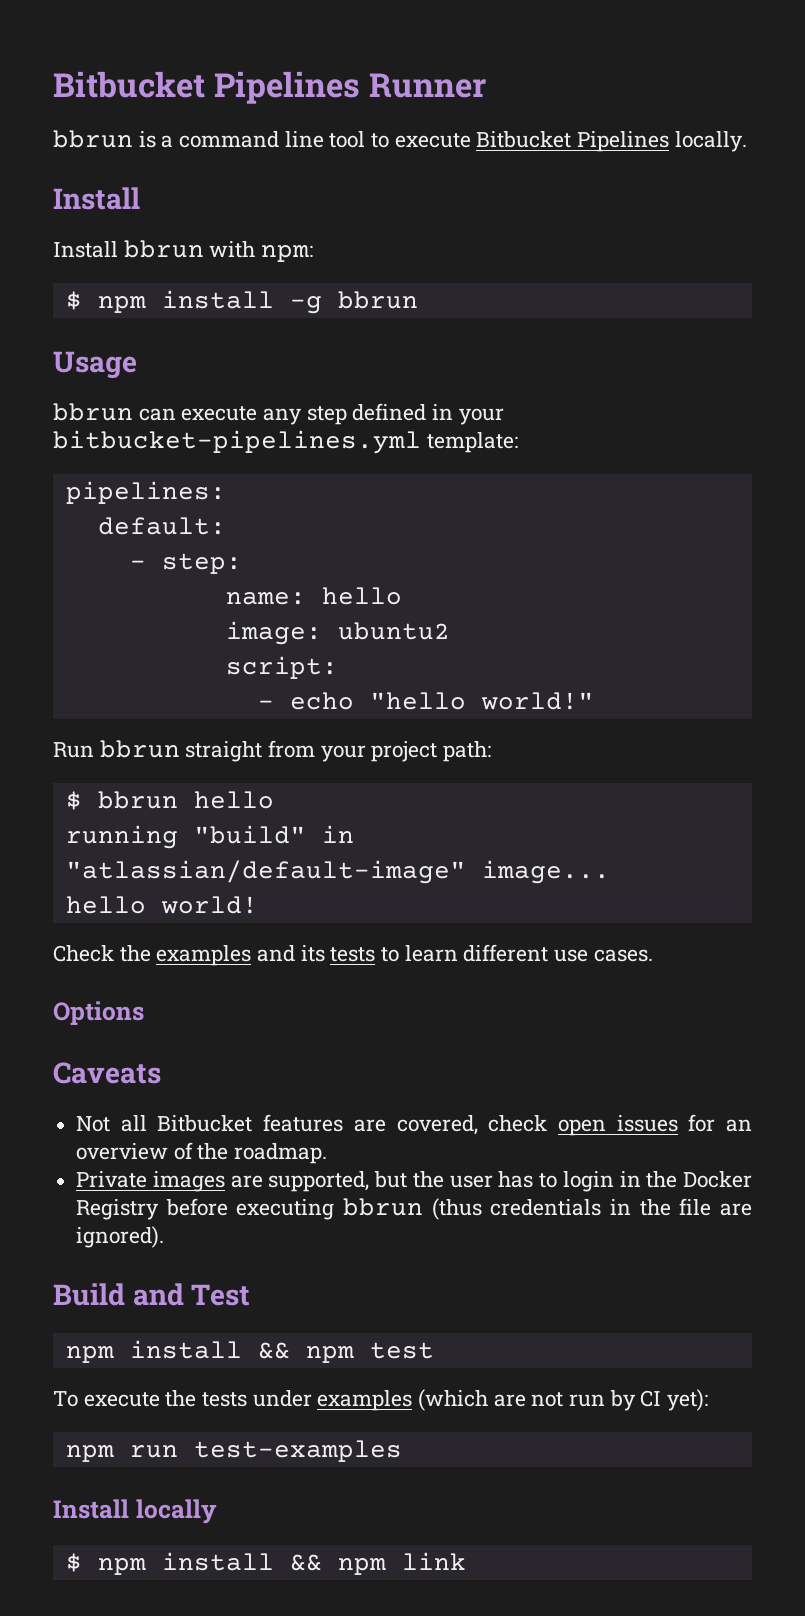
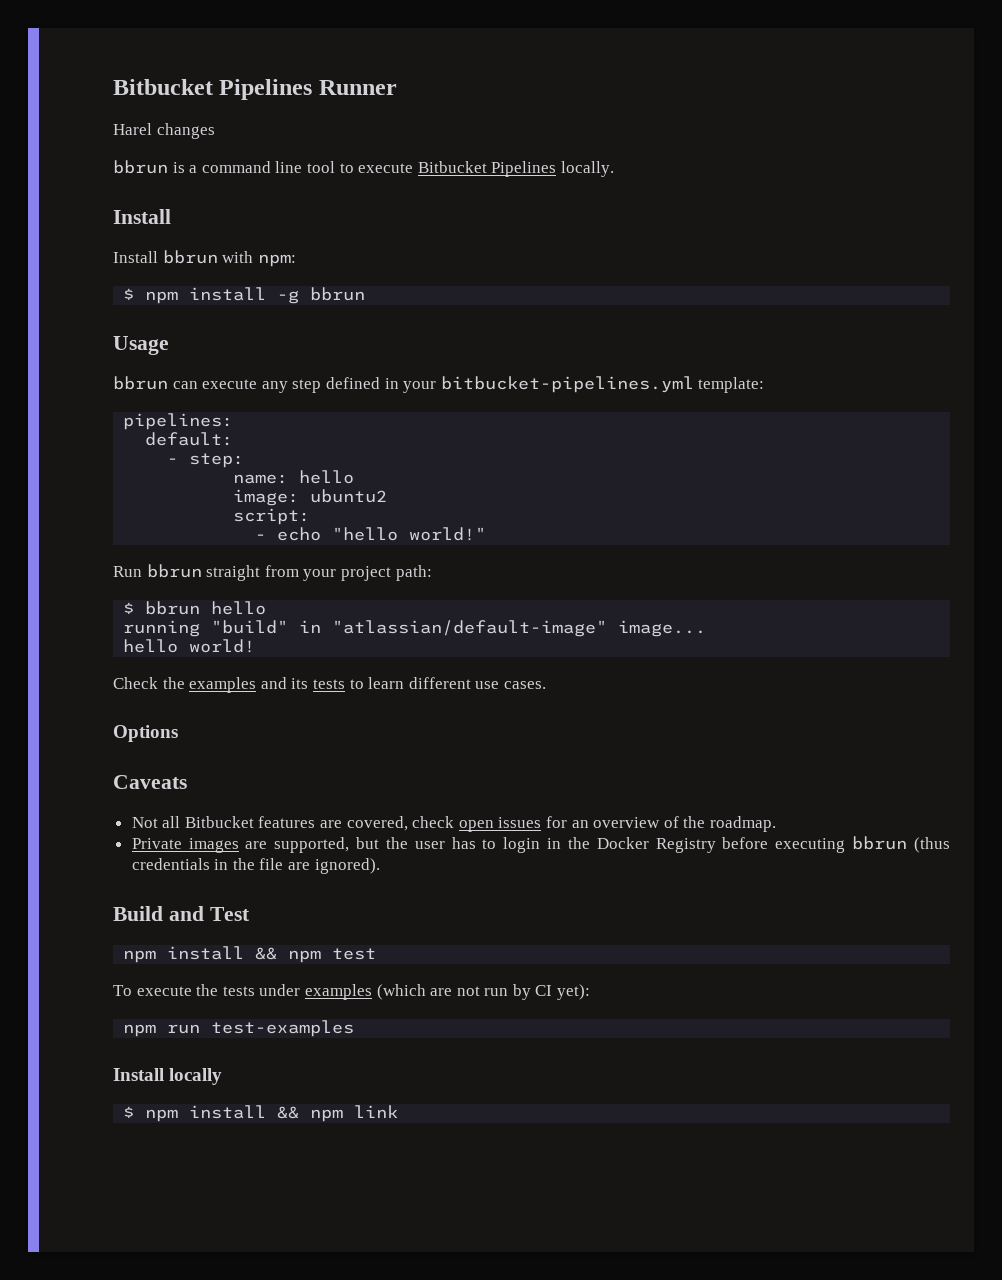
+ Harel changes

